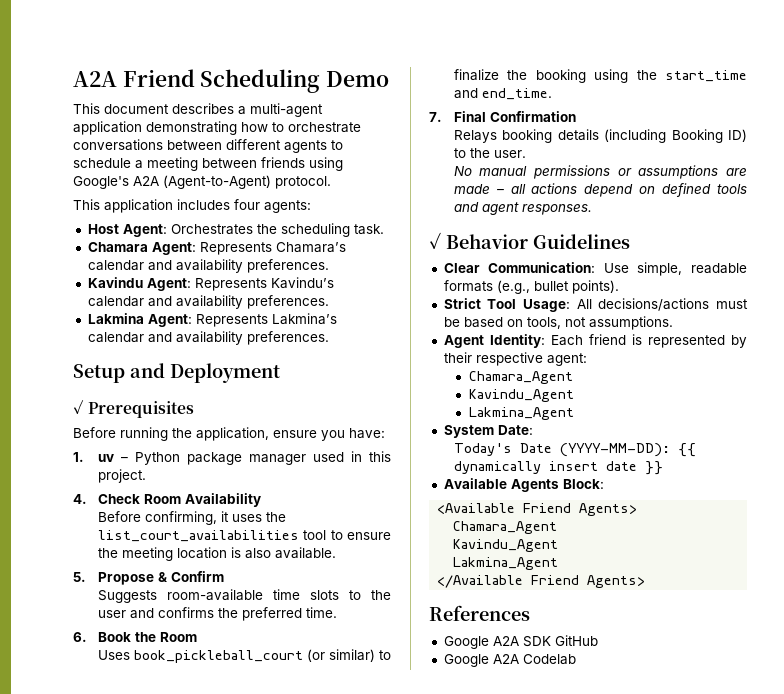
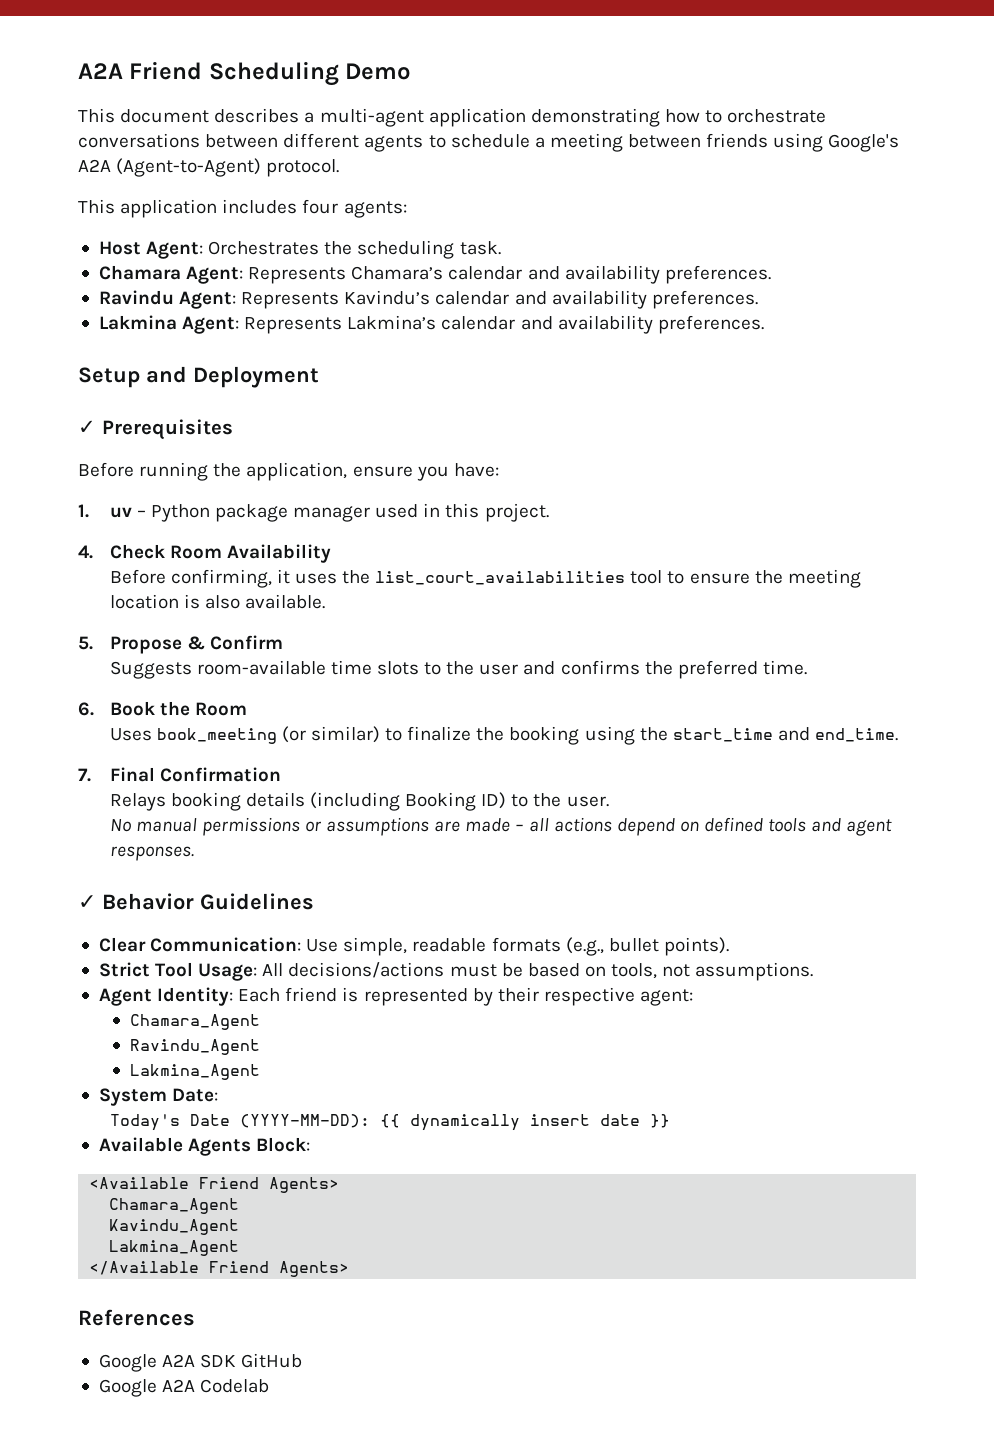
- Kavindu Agent: Represents Kavindu’s calendar and availability preferences.
+ Ravindu Agent: Represents Kavindu’s calendar and availability preferences.
- Uses book_pickleball_court (or similar) to finalize the booking using the start_time and end_time.
+ Uses book_meeting (or similar) to finalize the booking using the start_time and end_time.
  Agent Identity: Each friend is represented by their respective agent:
  Chamara_Agent
- Kavindu_Agent
+ Ravindu_Agent

